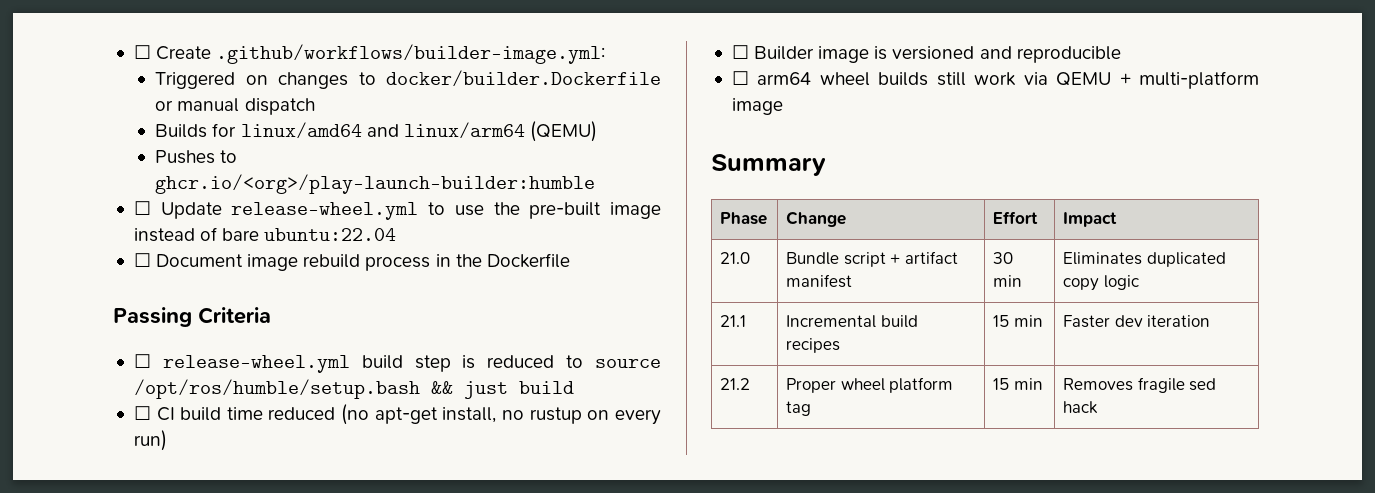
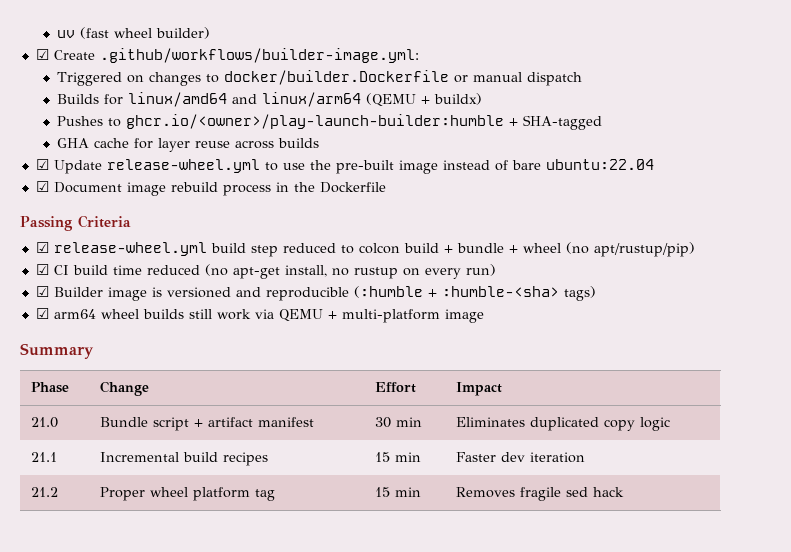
- ☐ Create .github/workflows/builder-image.yml:
+ uv (fast wheel builder)
+ ☑ Create .github/workflows/builder-image.yml:
- Builds for linux/amd64 and linux/arm64 (QEMU)
+ Builds for linux/amd64 and linux/arm64 (QEMU + buildx)
- Pushes to ghcr.io/<org>/play-launch-builder:humble
- ☐ Update release-wheel.yml to use the pre-built image instead of bare ubuntu:22.04
+ Pushes to ghcr.io/<owner>/play-launch-builder:humble + SHA-tagged
+ GHA cache for layer reuse across builds
+ ☑ Update release-wheel.yml to use the pre-built image instead of bare ubuntu:22.04
- ☐ Document image rebuild process in the Dockerfile
+ ☑ Document image rebuild process in the Dockerfile
- ☐ release-wheel.yml build step is reduced to source /opt/ros/humble/setup.bash && just build
- ☐ CI build time reduced (no apt-get install, no rustup on every run)
+ ☑ release-wheel.yml build step reduced to colcon build + bundle + wheel (no apt/rustup/pip)
+ ☑ CI build time reduced (no apt-get install, no rustup on every run)
- ☐ Builder image is versioned and reproducible
- ☐ arm64 wheel builds still work via QEMU + multi-platform image
+ ☑ Builder image is versioned and reproducible (:humble + :humble-<sha> tags)
+ ☑ arm64 wheel builds still work via QEMU + multi-platform image

